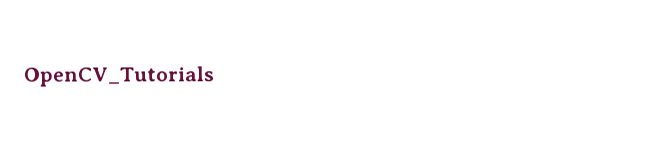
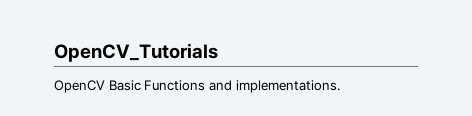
+ OpenCV Basic Functions and implementations.

